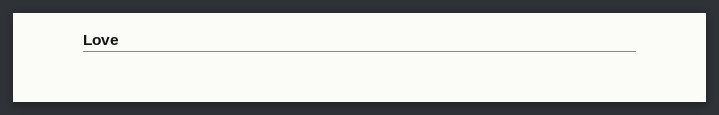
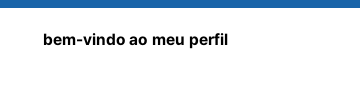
- Love
+ bem-vindo ao meu perfil

